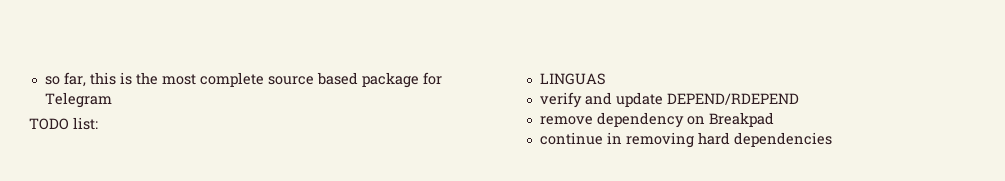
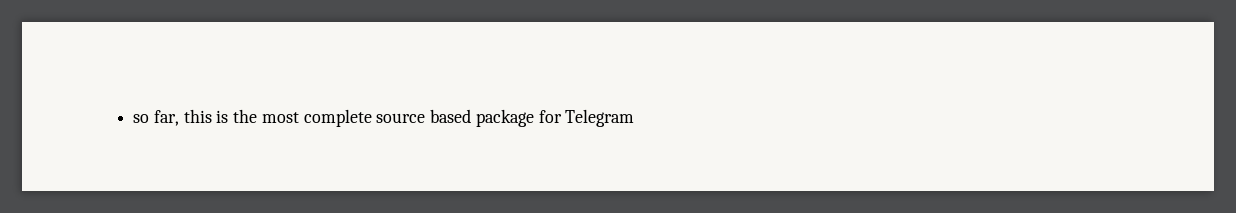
- TODO list:
- LINGUAS
- verify and update DEPEND/RDEPEND
- remove dependency on Breakpad
- continue in removing hard dependencies

